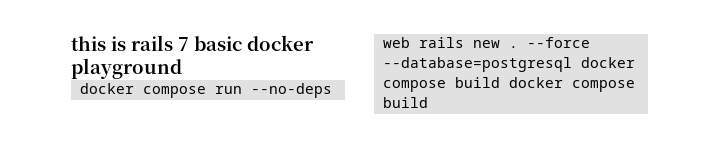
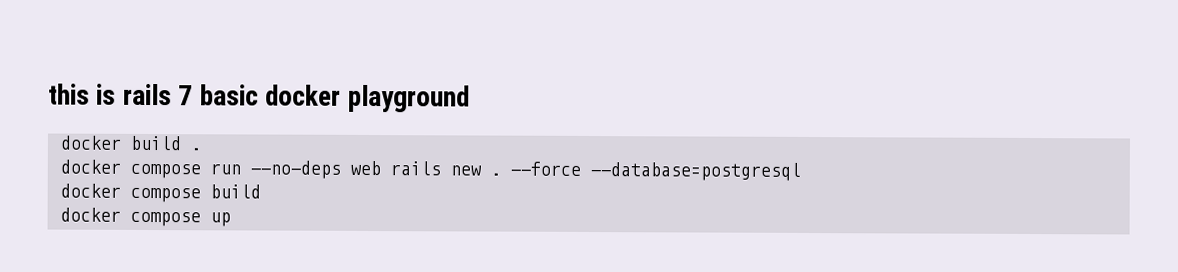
+ docker build .
- --force --database=postgresql docker compose build docker compose build
+ --force --database=postgresql
+ docker compose build
+ docker compose up

